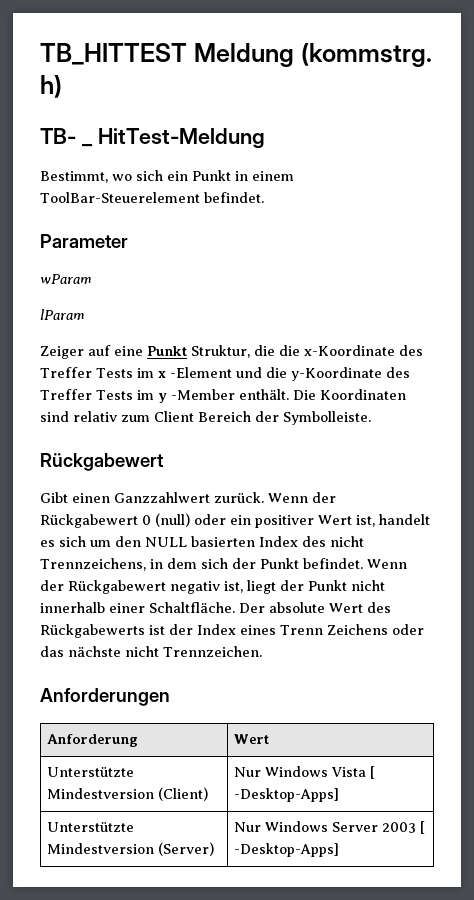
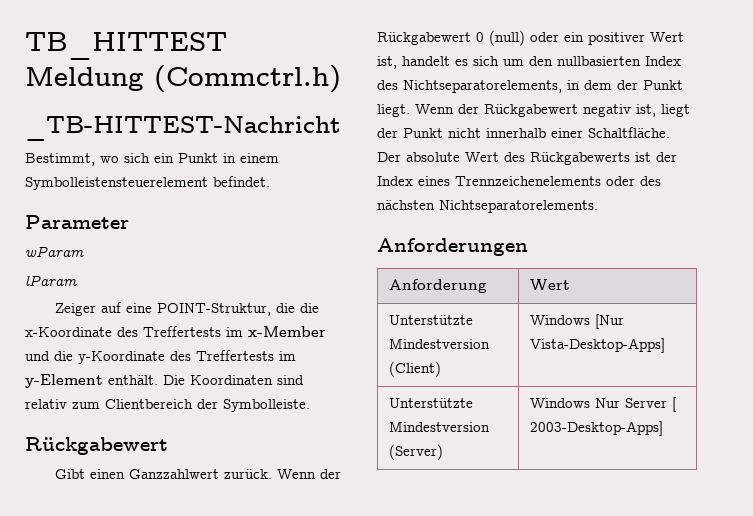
- TB_HITTEST Meldung (kommstrg. h)
- TB- _ HitTest-Meldung
+ TB_HITTEST Meldung (Commctrl.h)
+ _TB-HITTEST-Nachricht
- Bestimmt, wo sich ein Punkt in einem ToolBar-Steuerelement befindet.
+ Bestimmt, wo sich ein Punkt in einem Symbolleistensteuerelement befindet.
- Zeiger auf eine Punkt Struktur, die die x-Koordinate des Treffer Tests im x -Element und die y-Koordinate des Treffer Tests im y -Member enthält.
+ Zeiger auf eine POINT-Struktur, die die x-Koordinate des Treffertests im x-Member und die y-Koordinate des Treffertests im y-Element enthält.
- Die Koordinaten sind relativ zum Client Bereich der Symbolleiste.
+ Die Koordinaten sind relativ zum Clientbereich der Symbolleiste.
- Wenn der Rückgabewert 0 (null) oder ein positiver Wert ist, handelt es sich um den NULL basierten Index des nicht Trennzeichens, in dem sich der Punkt befindet.
+ Wenn der Rückgabewert 0 (null) oder ein positiver Wert ist, handelt es sich um den nullbasierten Index des Nichtseparatorelements, in dem der Punkt liegt.
- Der absolute Wert des Rückgabewerts ist der Index eines Trenn Zeichens oder das nächste nicht Trennzeichen.
+ Der absolute Wert des Rückgabewerts ist der Index eines Trennzeichenelements oder des nächsten Nichtseparatorelements.
- Unterstützte Mindestversion (Client) | Nur Windows Vista [ -Desktop-Apps]
- Unterstützte Mindestversion (Server) | Nur Windows Server 2003 [ -Desktop-Apps]
+ Unterstützte Mindestversion (Client) | Windows [Nur Vista-Desktop-Apps]
+ Unterstützte Mindestversion (Server) | Windows Nur Server [ 2003-Desktop-Apps]

